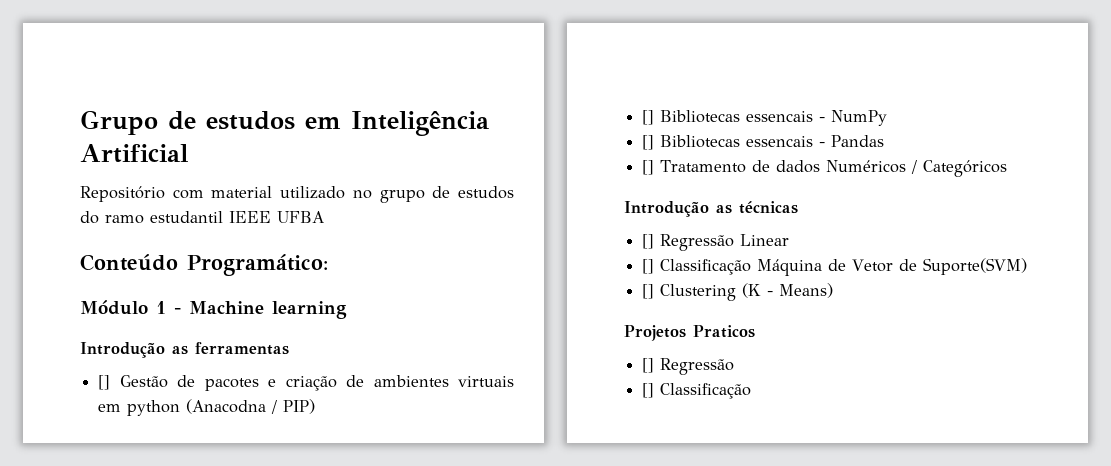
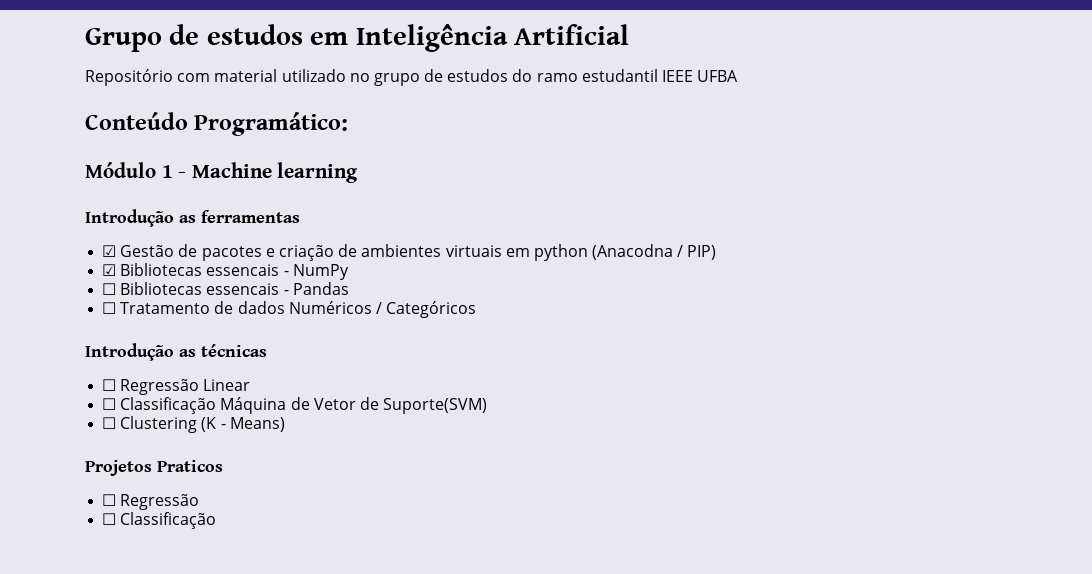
- [] Gestão de pacotes e criação de ambientes virtuais em python (Anacodna / PIP)
+ ☑ Gestão de pacotes e criação de ambientes virtuais em python (Anacodna / PIP)
- [] Bibliotecas essencais - NumPy
+ ☑ Bibliotecas essencais - NumPy
- [] Bibliotecas essencais - Pandas
+ ☐ Bibliotecas essencais - Pandas
- [] Tratamento de dados Numéricos / Categóricos
+ ☐ Tratamento de dados Numéricos / Categóricos
- [] Regressão Linear
+ ☐ Regressão Linear
- [] Classificação Máquina de Vetor de Suporte(SVM)
+ ☐ Classificação Máquina de Vetor de Suporte(SVM)
- [] Clustering (K - Means)
+ ☐ Clustering (K - Means)
  Projetos Praticos
- [] Regressão
- [] Classificação
+ ☐ Regressão
+ ☐ Classificação

